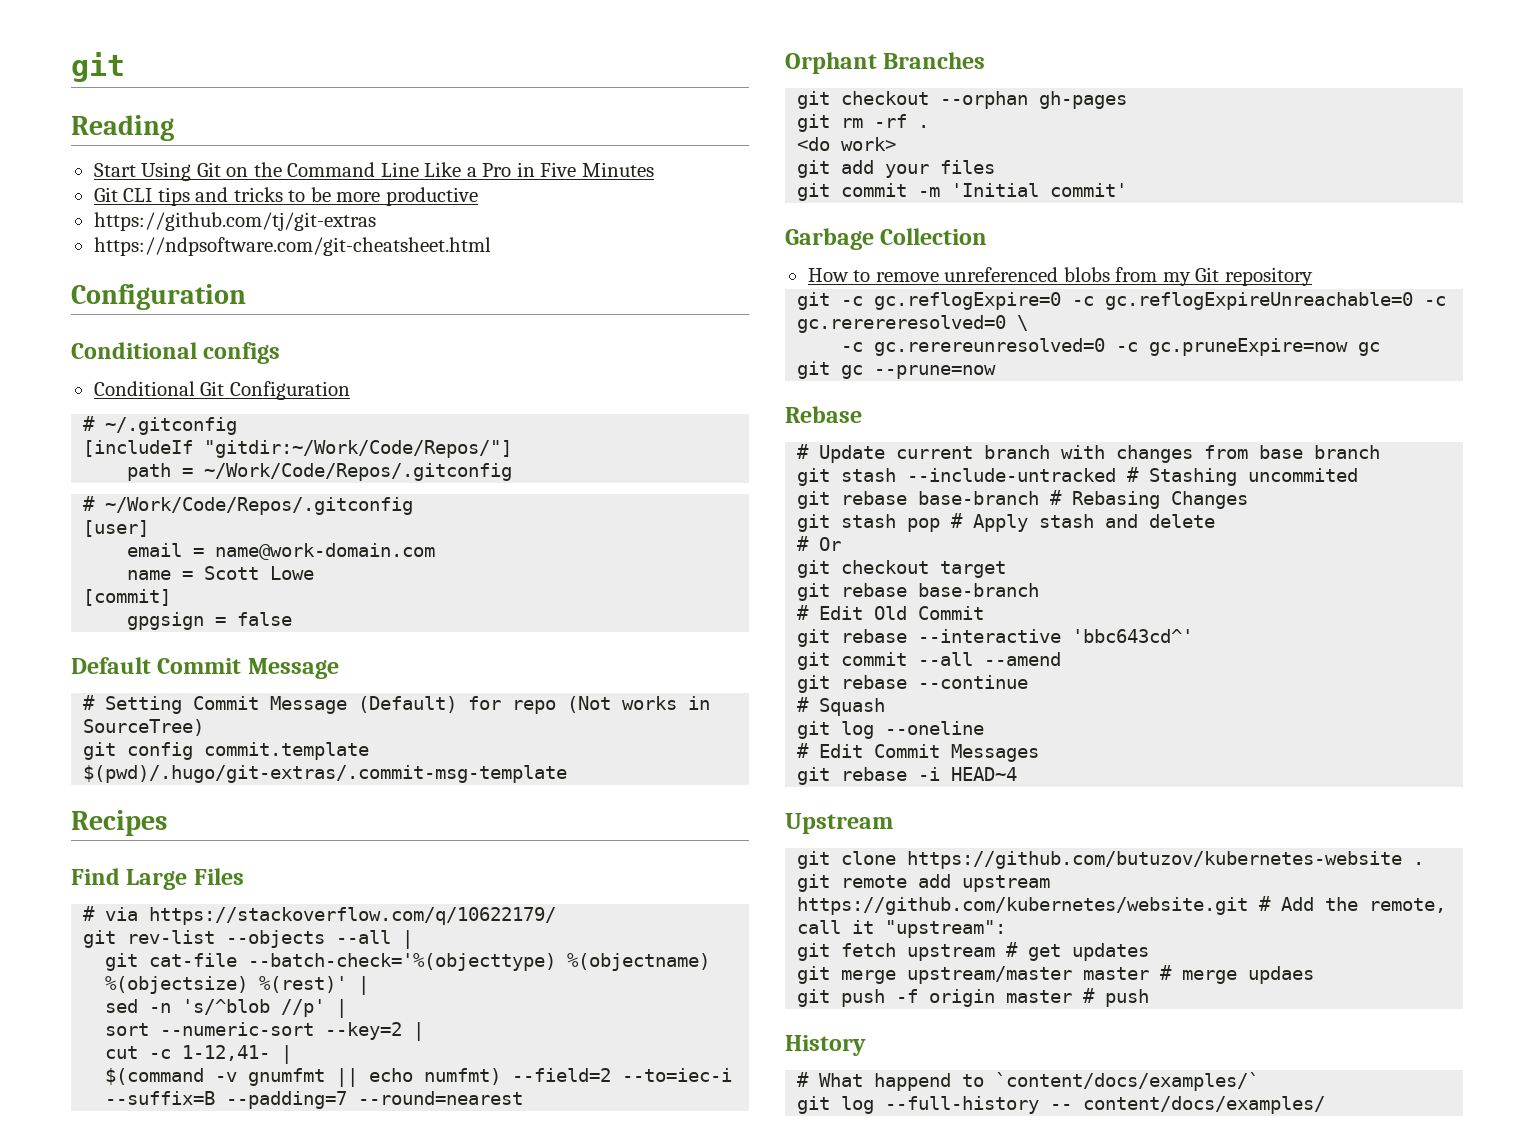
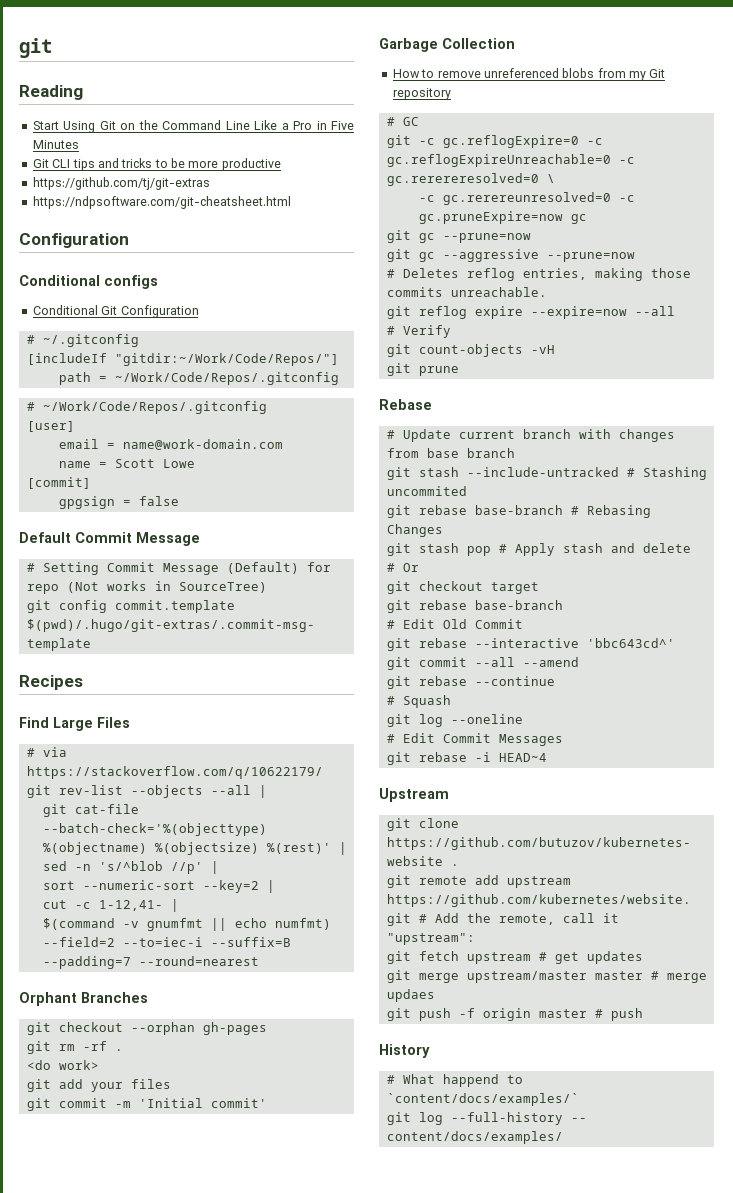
+ # GC
+ git gc --aggressive --prune=now
+ # Deletes reflog entries, making those commits unreachable.
+ git reflog expire --expire=now --all
+ # Verify
+ git count-objects -vH
+ git prune

